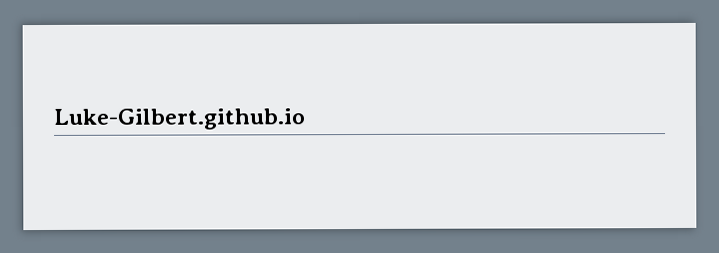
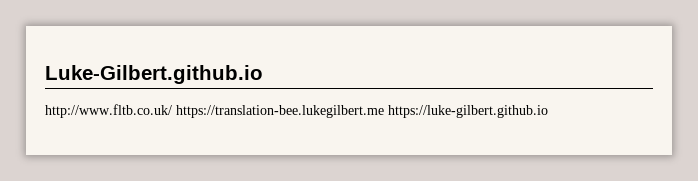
+ http://www.fltb.co.uk/ https://translation-bee.lukegilbert.me https://luke-gilbert.github.io

